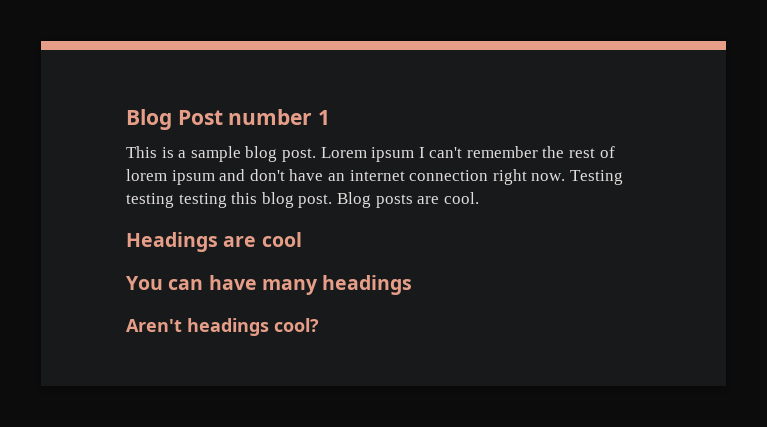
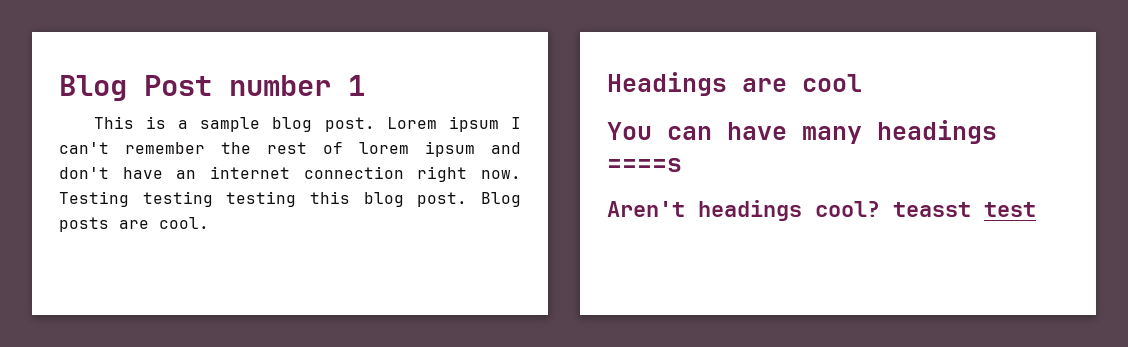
- You can have many headings
+ You can have many headings ====s
- Aren't headings cool?
+ Aren't headings cool? teasst test

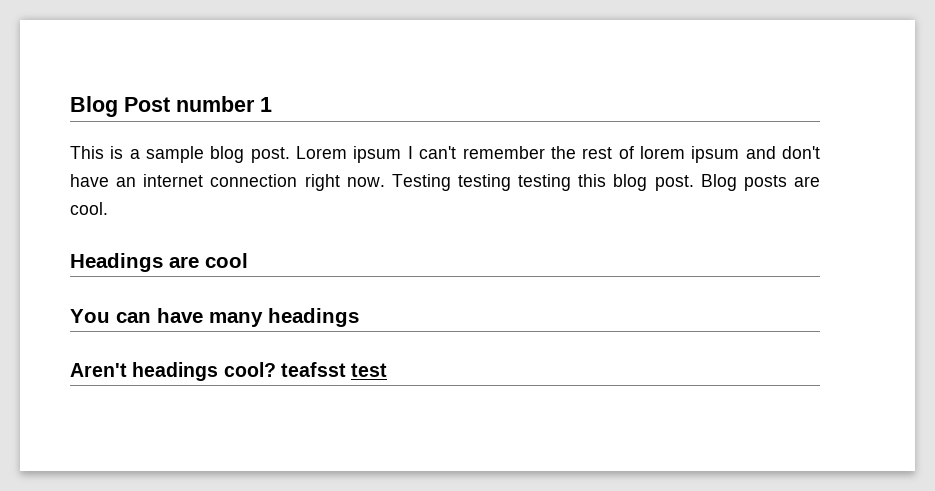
- You can have many headings ====s
+ You can have many headings
- Aren't headings cool? teasst test
+ Aren't headings cool? teafsst test

